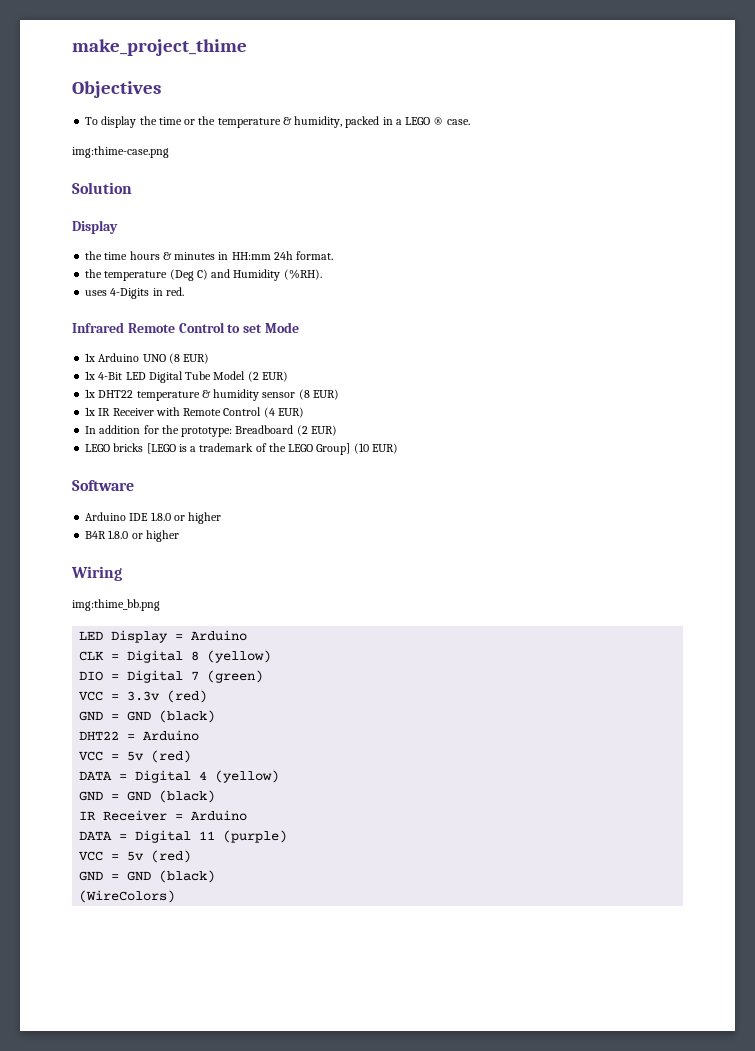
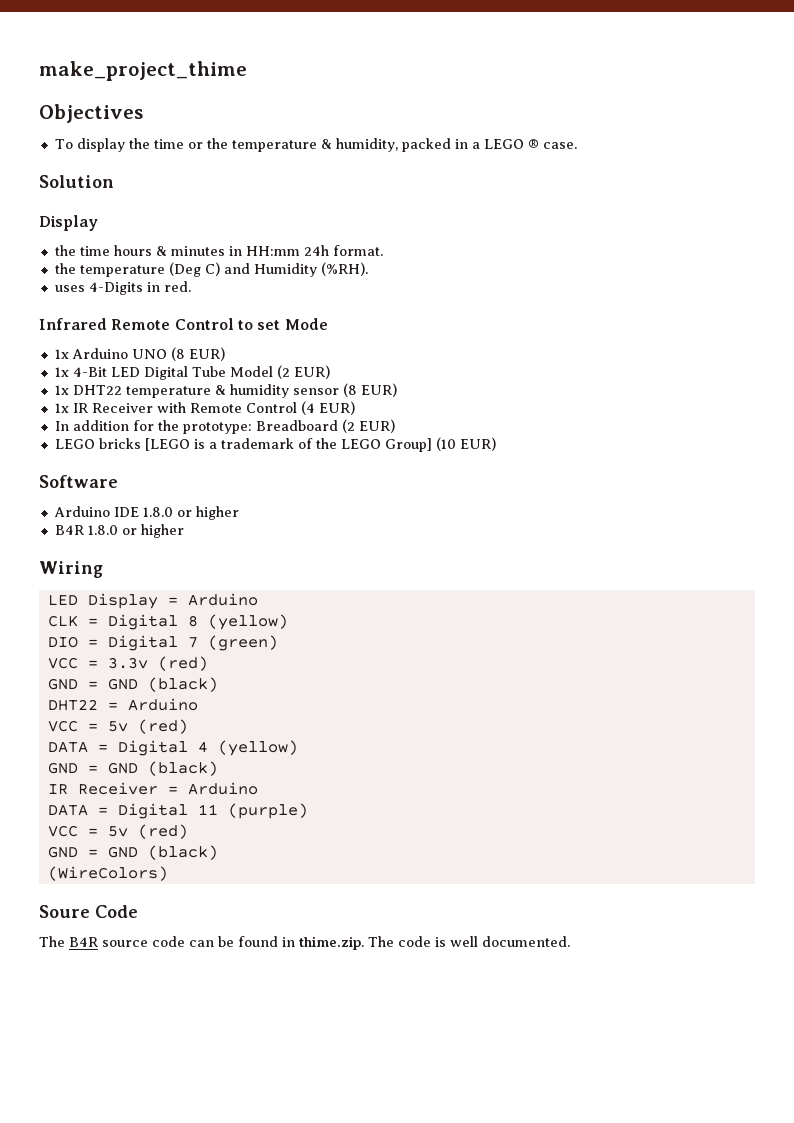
- img:thime-case.png
- img:thime_bb.png
+ Soure Code
+ The B4R source code can be found in thime.zip. The code is well documented.

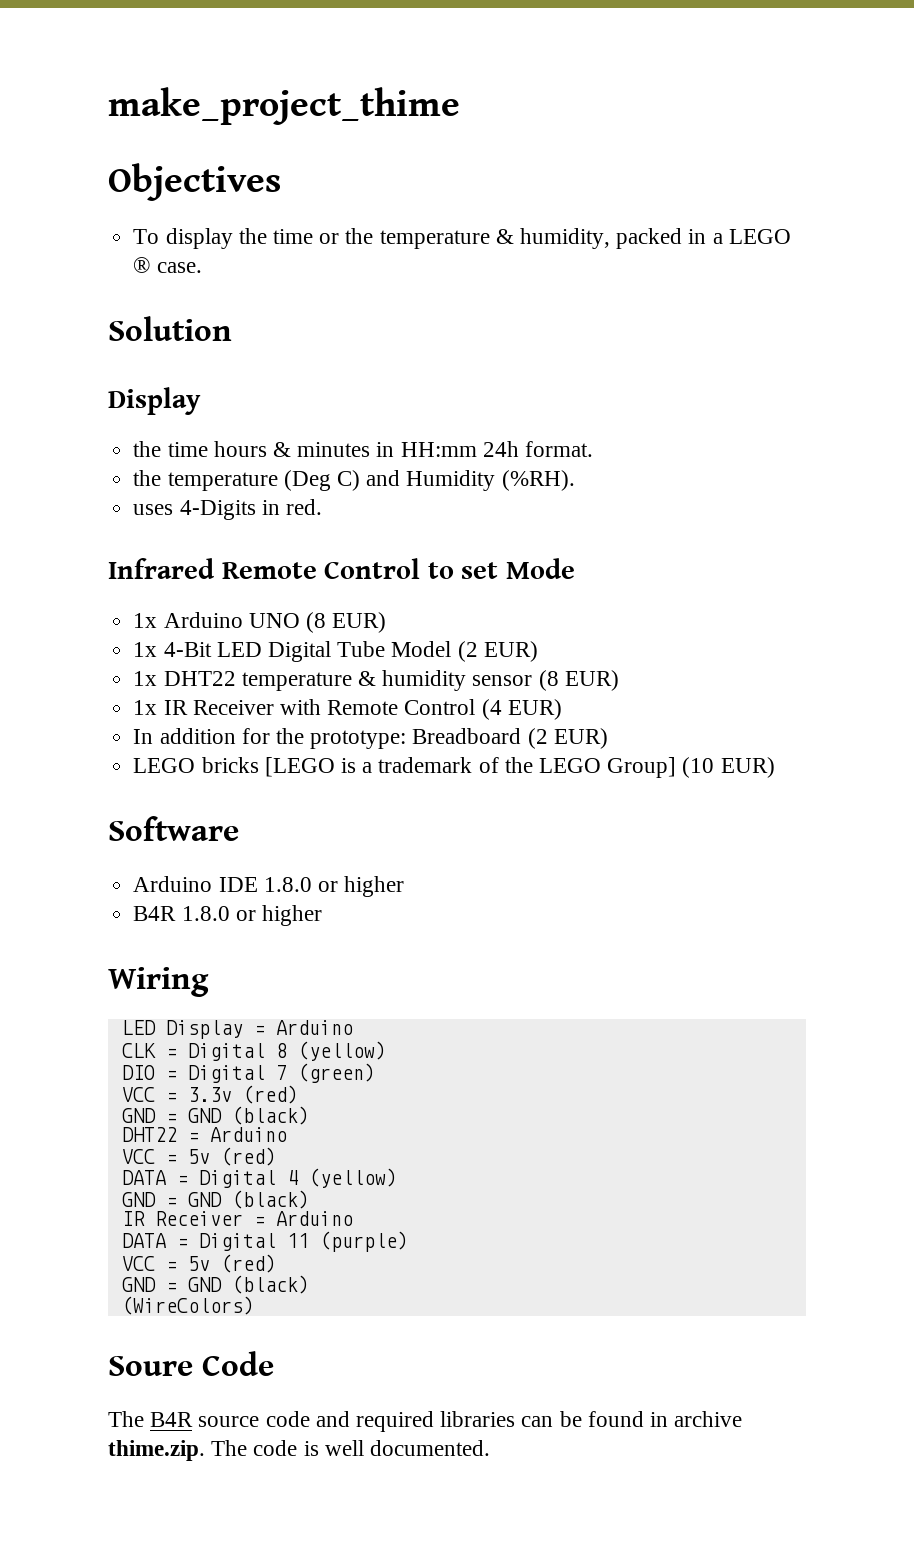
- The B4R source code can be found in thime.zip. The code is well documented.
+ The B4R source code and required libraries can be found in archive thime.zip. The code is well documented.

